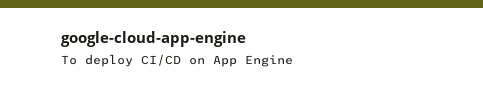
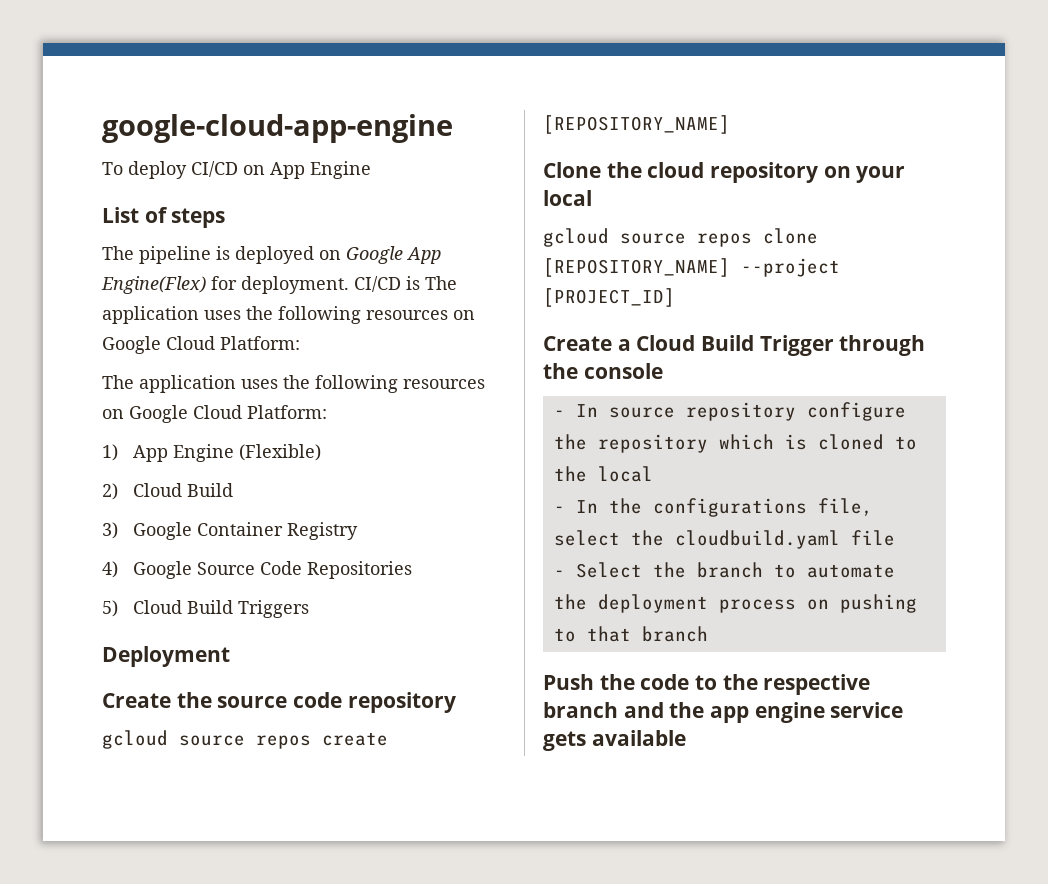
+ List of steps
+ The pipeline is deployed on Google App Engine(Flex) for deployment. CI/CD is The application uses the following resources on Google Cloud Platform:
+ The application uses the following resources on Google Cloud Platform:
+ 1) App Engine (Flexible)
+ 2) Cloud Build
+ 3) Google Container Registry
+ 4) Google Source Code Repositories
+ 5) Cloud Build Triggers
+ Deployment
+ Create the source code repository
+ gcloud source repos create [REPOSITORY_NAME]
+ Clone the cloud repository on your local
+ gcloud source repos clone [REPOSITORY_NAME] --project [PROJECT_ID]
+ Create a Cloud Build Trigger through the console
+ - In source repository configure the repository which is cloned to the local
+ - In the configurations file, select the cloudbuild.yaml file
+ - Select the branch to automate the deployment process on pushing to that branch
+ Push the code to the respective branch and the app engine service gets available

